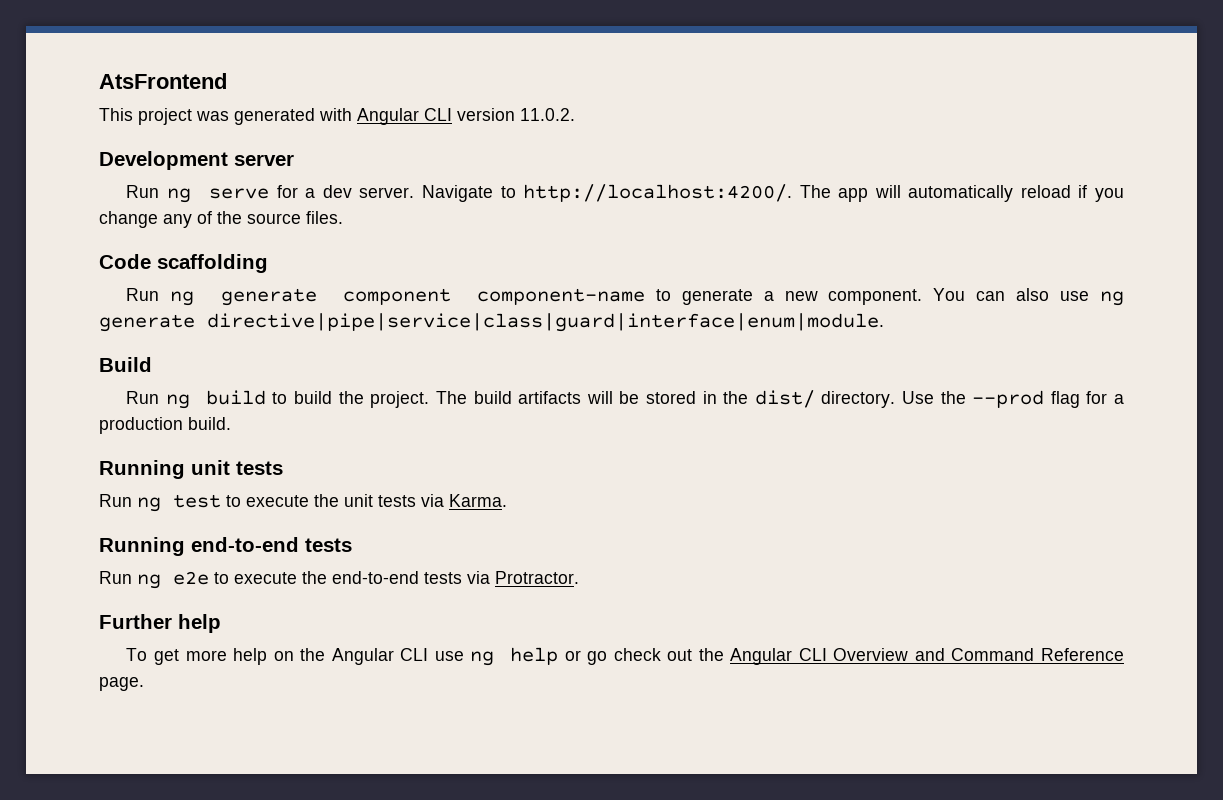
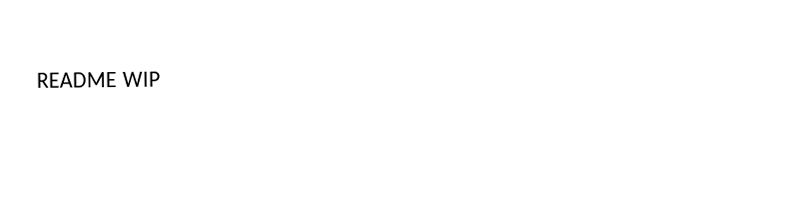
- AtsFrontend
- This project was generated with Angular CLI version 11.0.2.
- Development server
- Run ng serve for a dev server. Navigate to http://localhost:4200/. The app will automatically reload if you change any of the source files.
- Code scaffolding
- Run ng generate component component-name to generate a new component. You can also use ng generate directive|pipe|service|class|guard|interface|enum|module.
- Build
- Run ng build to build the project. The build artifacts will be stored in the dist/ directory. Use the --prod flag for a production build.
- Running unit tests
- Run ng test to execute the unit tests via Karma.
- Running end-to-end tests
- Run ng e2e to execute the end-to-end tests via Protractor.
- Further help
- To get more help on the Angular CLI use ng help or go check out the Angular CLI Overview and Command Reference page.
+ README WIP

